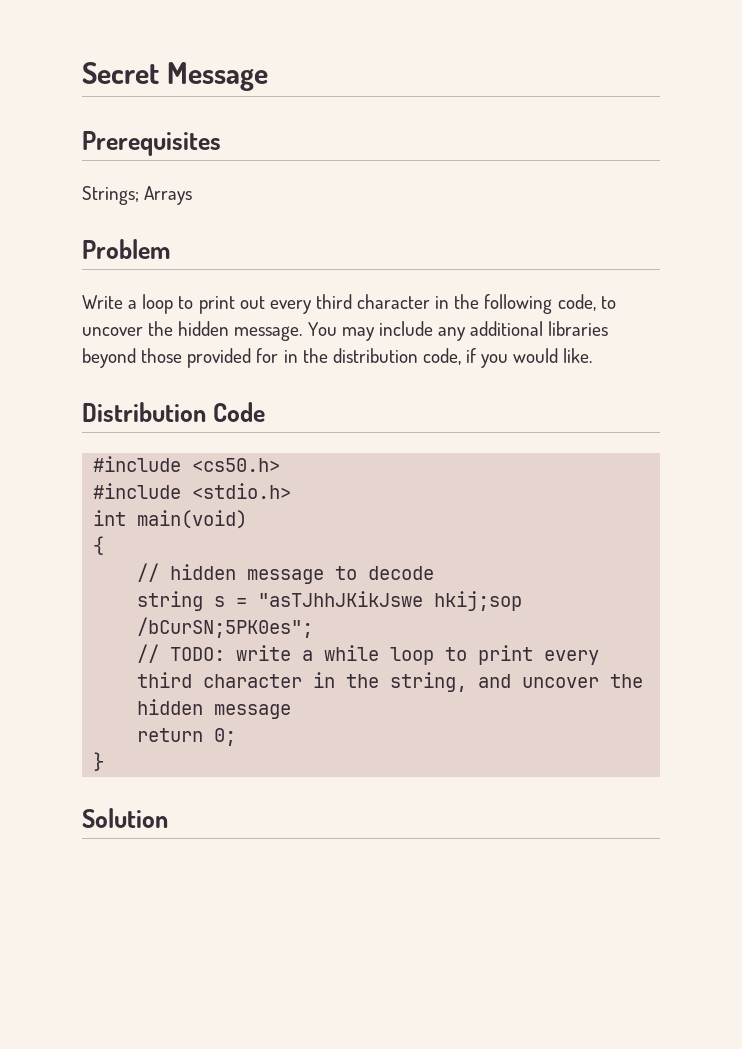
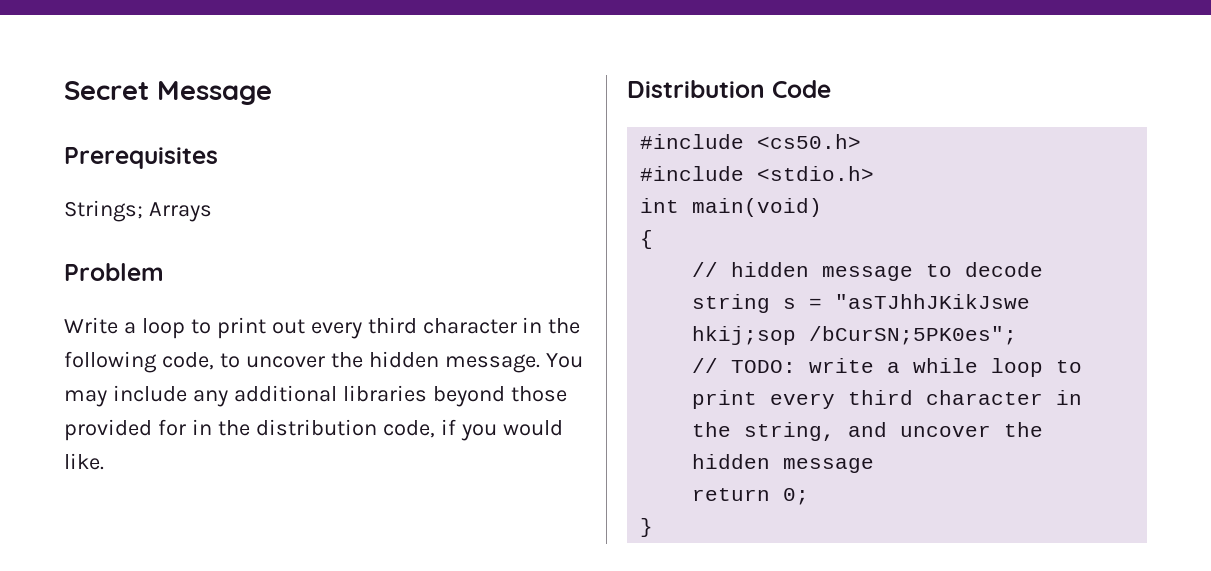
- Solution

